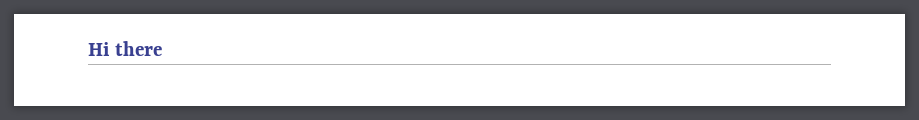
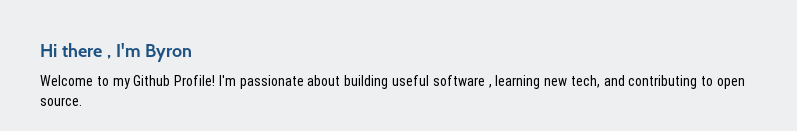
- Hi there
+ Hi there , I'm Byron
+ Welcome to my Github Profile! I'm passionate about building useful software , learning new tech, and contributing to open source.

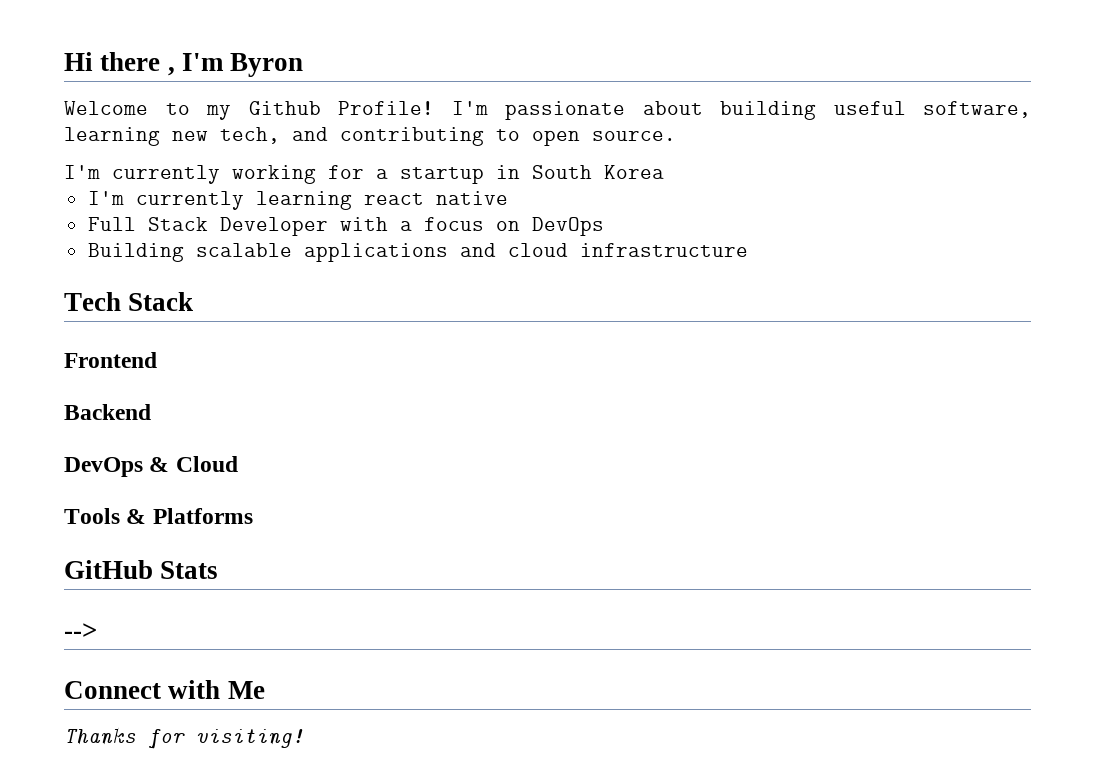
- I'm passionate about building useful software , learning new tech, and contributing to open source.
+ I'm passionate about building useful software, learning new tech, and contributing to open source.
+ I'm currently working for a startup in South Korea
+ I'm currently learning react native
+ Full Stack Developer with a focus on DevOps
+ Building scalable applications and cloud infrastructure
+ Tech Stack
+ Frontend
+ Backend
+ DevOps & Cloud
+ Tools & Platforms
+ GitHub Stats
+ -->
+ Connect with Me
+ Thanks for visiting!

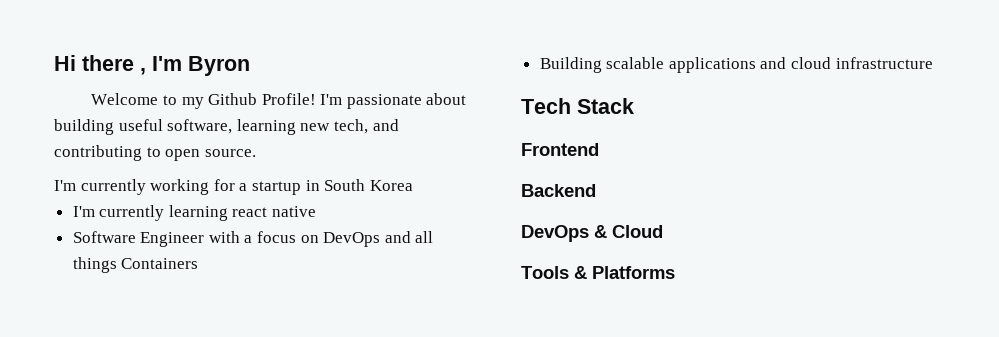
- Full Stack Developer with a focus on DevOps
+ Software Engineer with a focus on DevOps and all things Containers
- GitHub Stats
- -->
- Connect with Me
- Thanks for visiting!

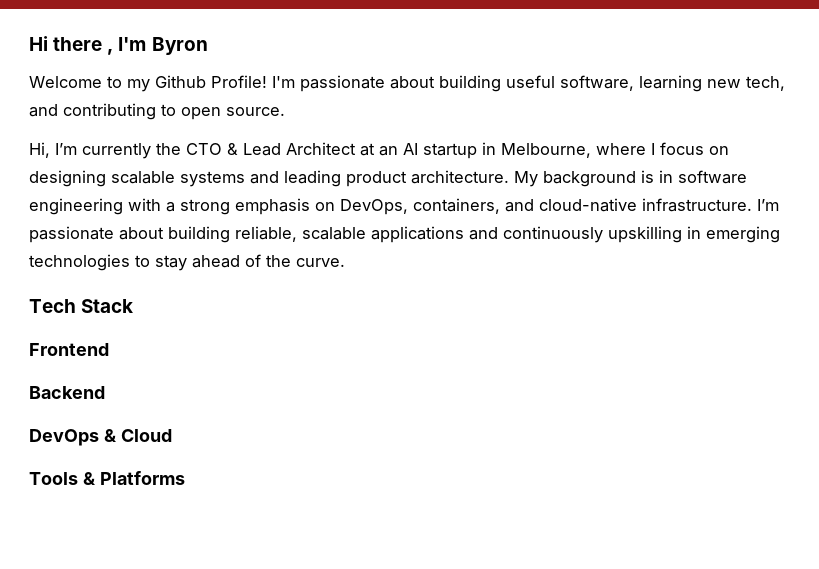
- I'm currently working for a startup in South Korea
- I'm currently learning react native
- Software Engineer with a focus on DevOps and all things Containers
- Building scalable applications and cloud infrastructure
+ Hi, I’m currently the CTO & Lead Architect at an AI startup in Melbourne, where I focus on designing scalable systems and leading product architecture. My background is in software engineering with a strong emphasis on DevOps, containers, and cloud-native infrastructure. I’m passionate about building reliable, scalable applications and continuously upskilling in emerging technologies to stay ahead of the curve.

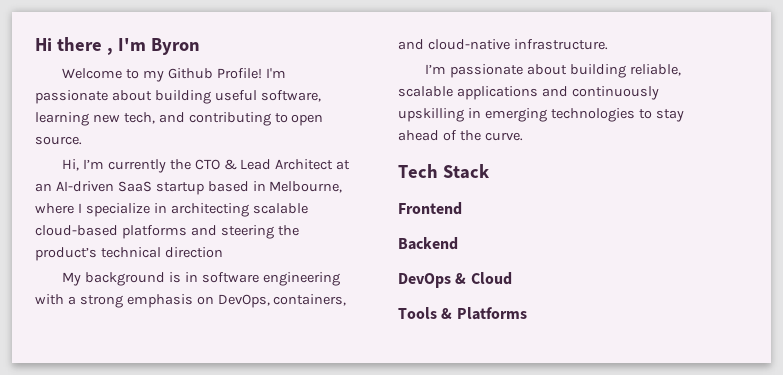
- Hi, I’m currently the CTO & Lead Architect at an AI startup in Melbourne, where I focus on designing scalable systems and leading product architecture. My background is in software engineering with a strong emphasis on DevOps, containers, and cloud-native infrastructure. I’m passionate about building reliable, scalable applications and continuously upskilling in emerging technologies to stay ahead of the curve.
+ Hi, I’m currently the CTO & Lead Architect at an AI-driven SaaS startup based in Melbourne, where I specialize in architecting scalable cloud-based platforms and steering the product’s technical direction
+ My background is in software engineering with a strong emphasis on DevOps, containers, and cloud-native infrastructure.
+ I’m passionate about building reliable, scalable applications and continuously upskilling in emerging technologies to stay ahead of the curve.

